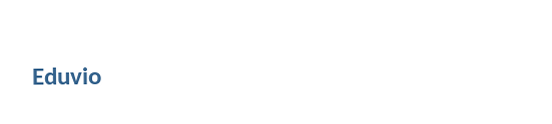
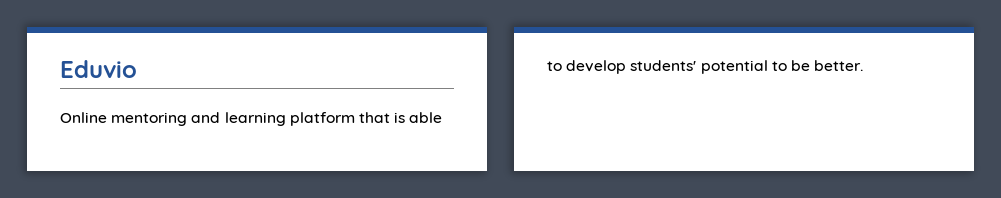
+ Online mentoring and learning platform that is able to develop students' potential to be better.

